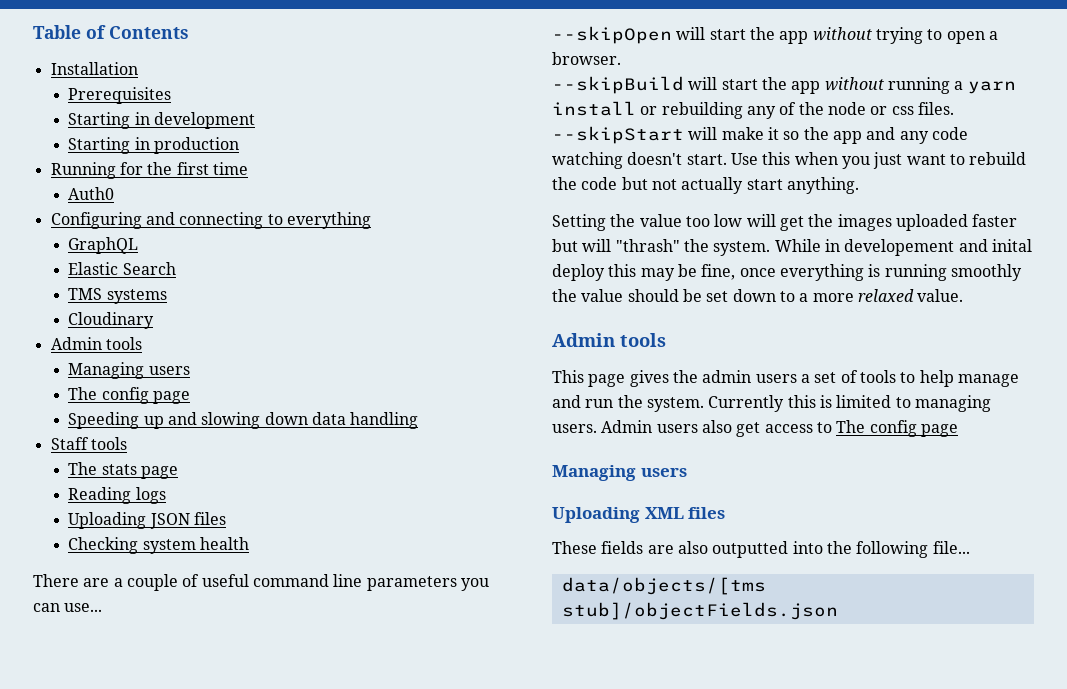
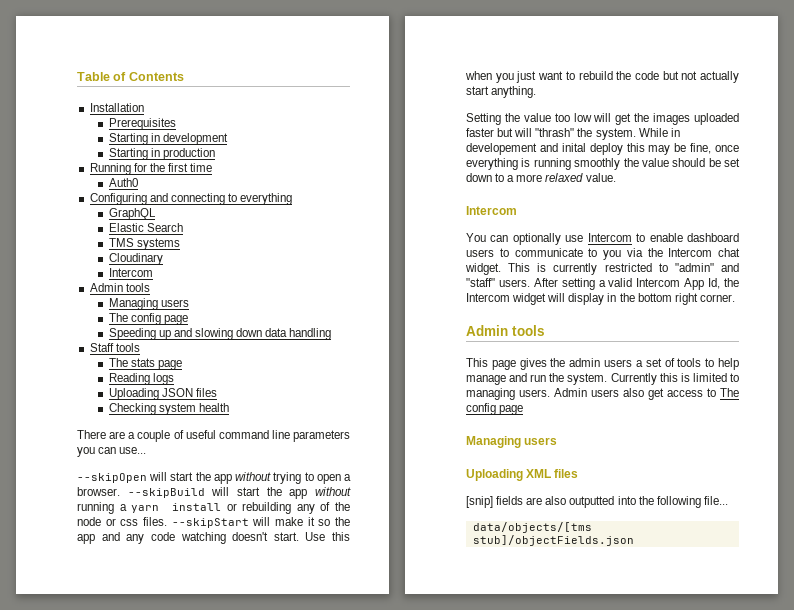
  Cloudinary
+ Intercom
- --skipOpen will start the app without trying to open a browser.
- --skipBuild will start the app without running a yarn install or rebuilding any of the node or css files.
+ --skipOpen will start the app without trying to open a browser. --skipBuild will start the app without running a yarn install or rebuilding any of the node or css files.
  While in developement and inital deploy this may be fine, once everything is running smoothly the value should be set down to a more relaxed value.
+ Intercom
+ You can optionally use Intercom to enable dashboard users to communicate to you via the Intercom chat widget. This is currently restricted to "admin" and "staff" users. After setting a valid Intercom App Id, the Intercom widget will display in the bottom right corner.
- These fields are also outputted into the following file...
+ [snip] fields are also outputted into the following file...

